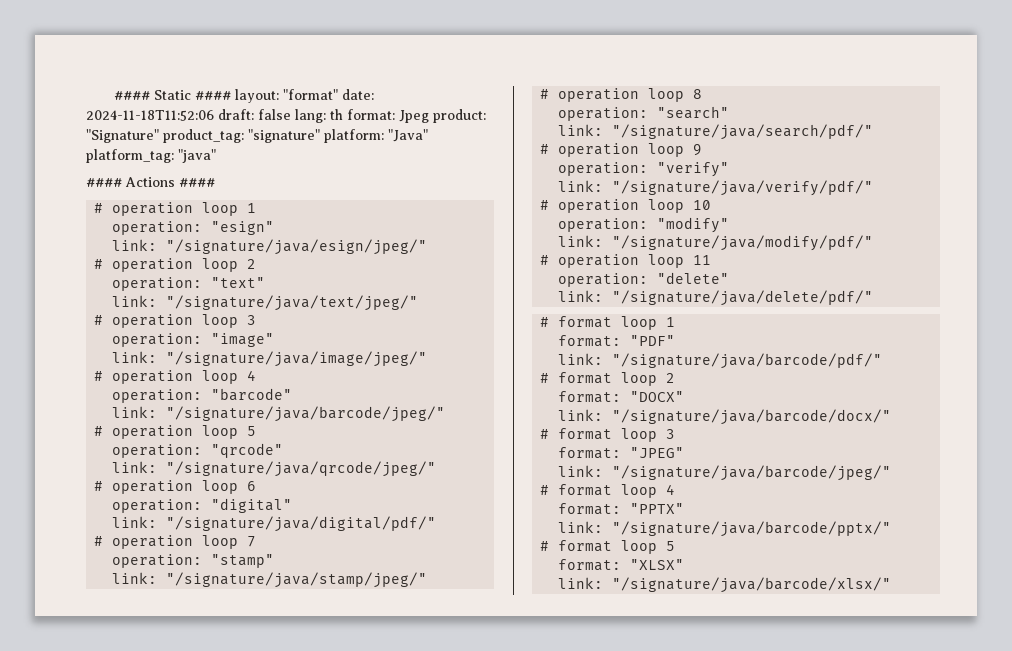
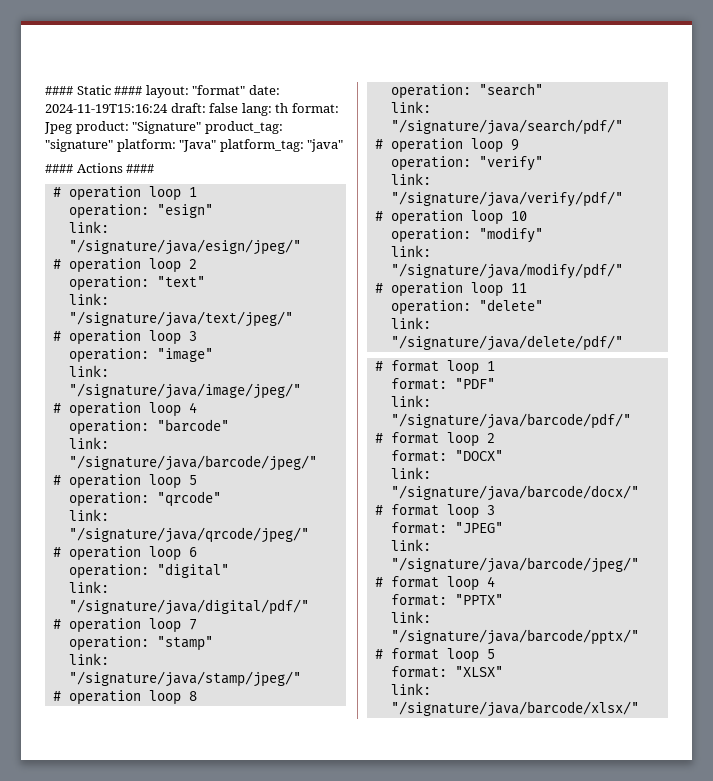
- #### Static #### layout: "format" date: 2024-11-18T11:52:06 draft: false lang: th format: Jpeg product: "Signature" product_tag: "signature" platform: "Java" platform_tag: "java"
+ #### Static #### layout: "format" date: 2024-11-19T15:16:24 draft: false lang: th format: Jpeg product: "Signature" product_tag: "signature" platform: "Java" platform_tag: "java"

